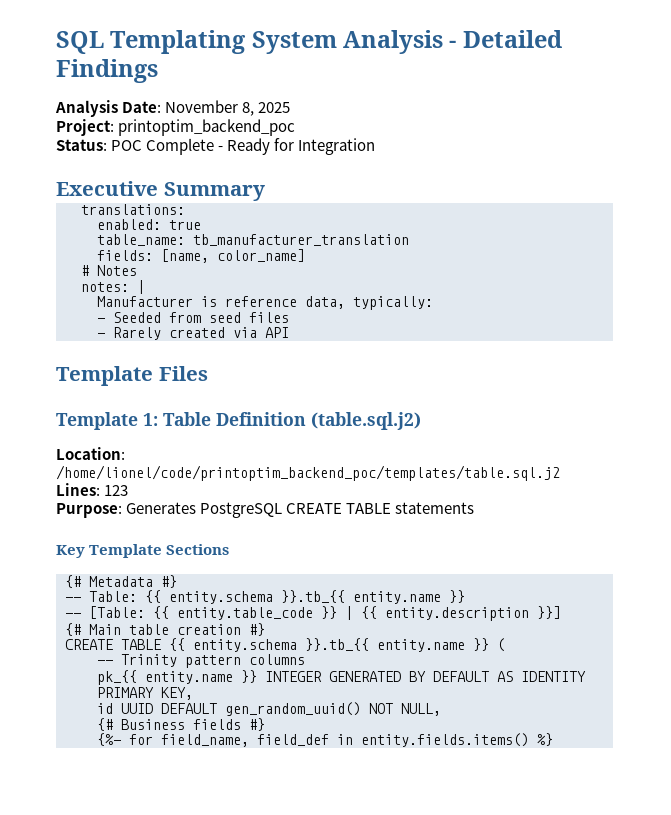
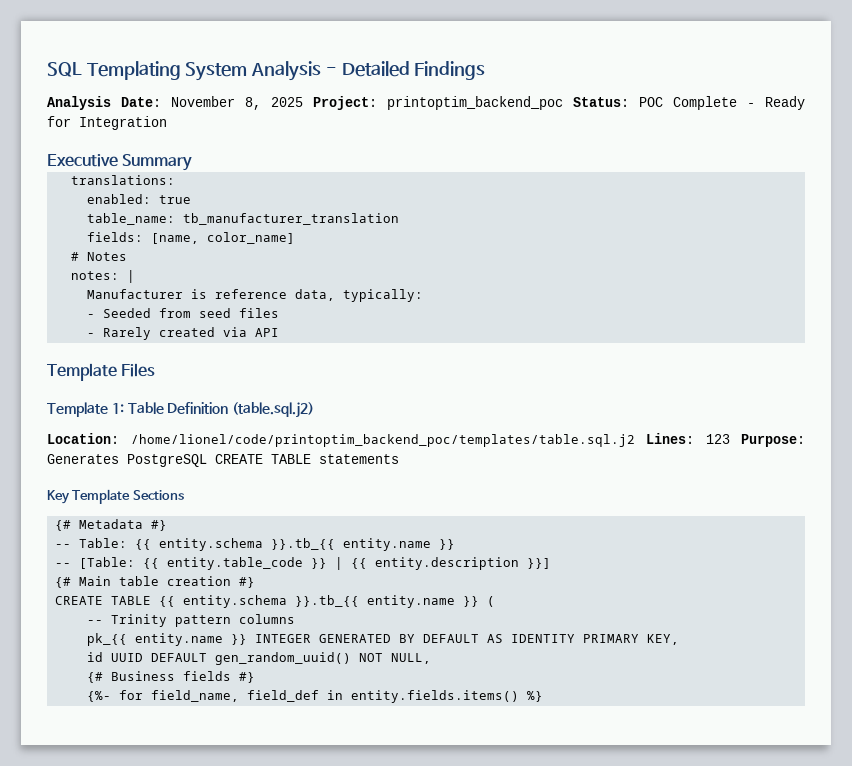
- Analysis Date: November 8, 2025
- Project: printoptim_backend_poc
- Status: POC Complete - Ready for Integration
+ Analysis Date: November 8, 2025 Project: printoptim_backend_poc Status: POC Complete - Ready for Integration
- Location: /home/lionel/code/printoptim_backend_poc/templates/table.sql.j2
- Lines: 123
- Purpose: Generates PostgreSQL CREATE TABLE statements
+ Location: /home/lionel/code/printoptim_backend_poc/templates/table.sql.j2 Lines: 123 Purpose: Generates PostgreSQL CREATE TABLE statements

